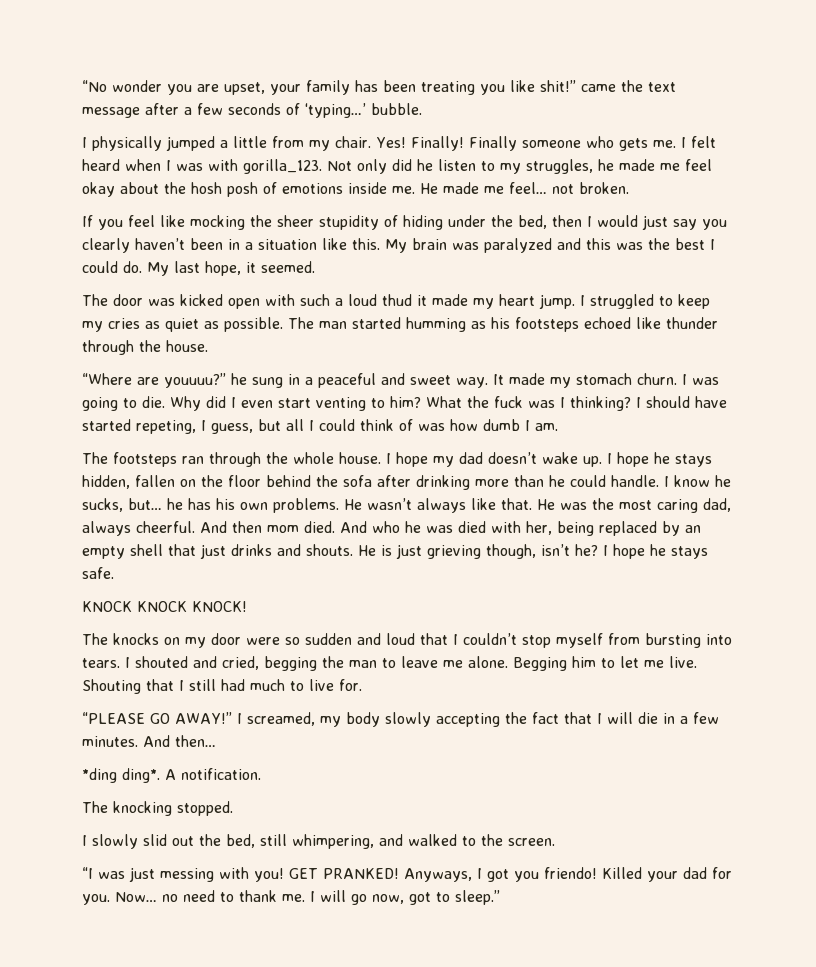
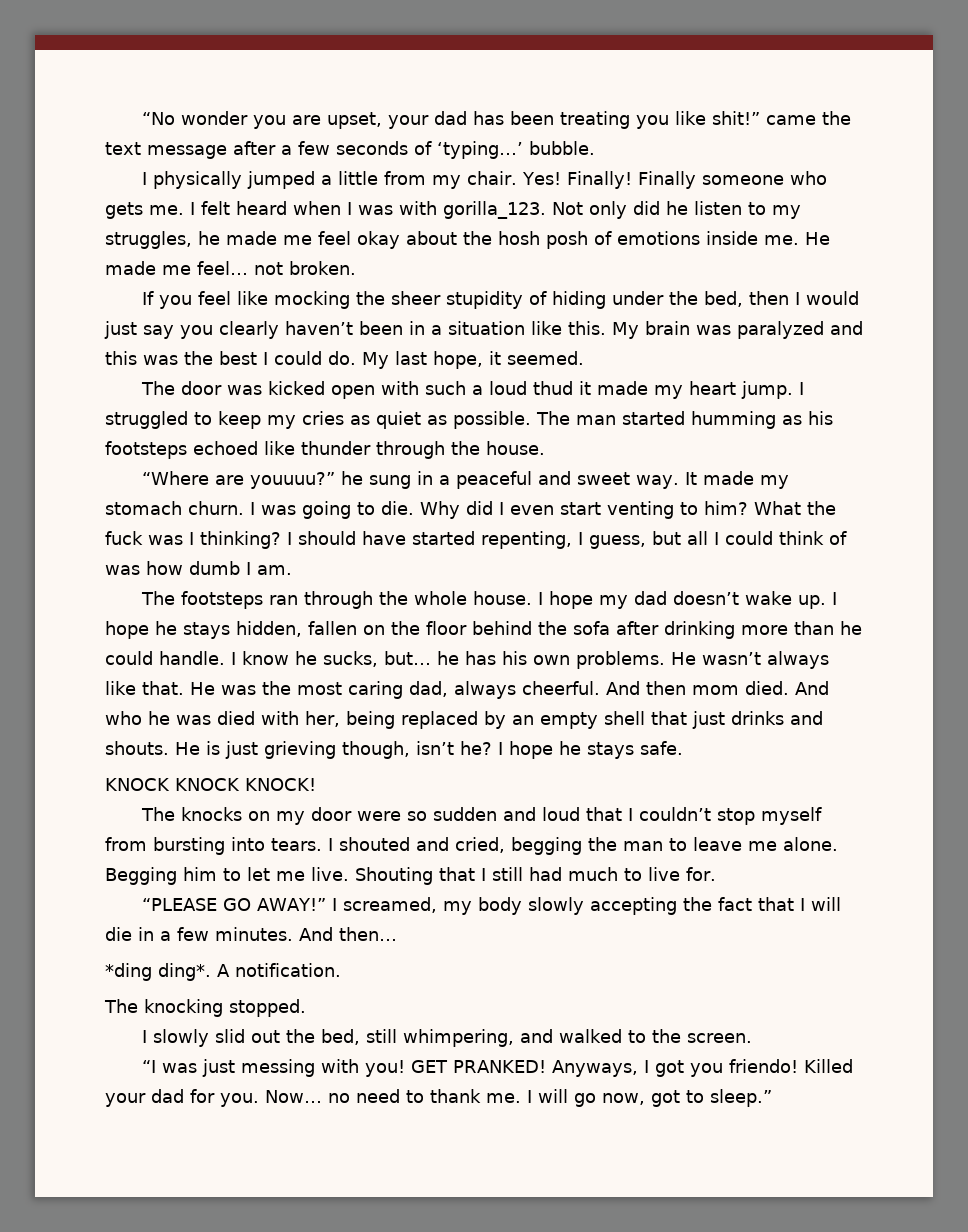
- “No wonder you are upset, your family has been treating you like shit!” came the text message after a few seconds of ‘typing…’ bubble.
+ “No wonder you are upset, your dad has been treating you like shit!” came the text message after a few seconds of ‘typing…’ bubble.
- I should have started repeting, I guess, but all I could think of was how dumb I am.
+ I should have started repenting, I guess, but all I could think of was how dumb I am.

